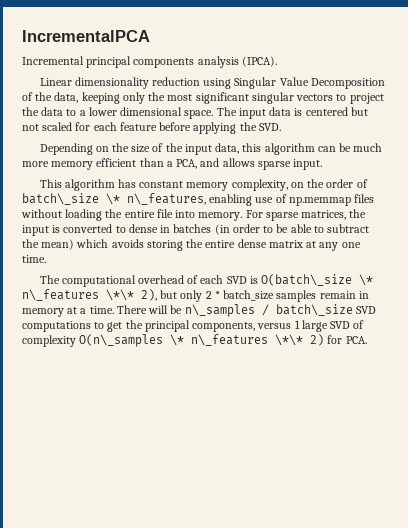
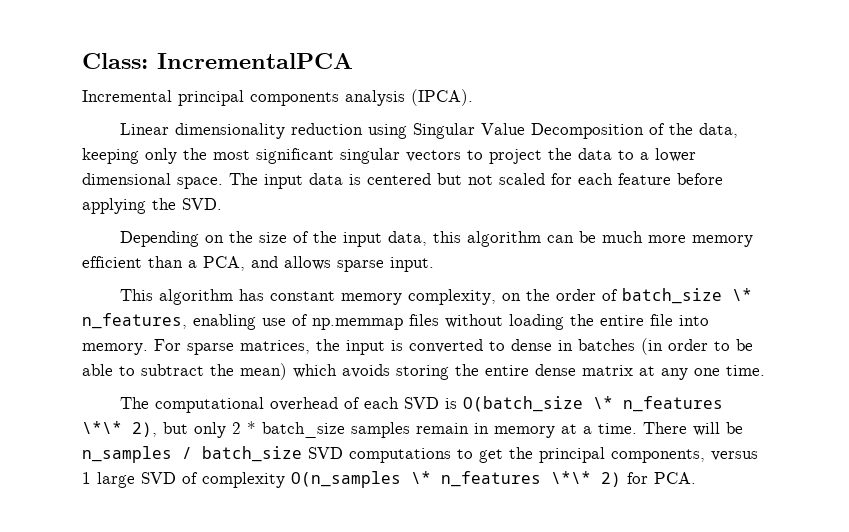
- IncrementalPCA
+ Class: IncrementalPCA
- This algorithm has constant memory complexity, on the order of batch\_size \* n\_features, enabling use of np.memmap files without loading the entire file into memory.
+ This algorithm has constant memory complexity, on the order of batch_size \* n_features, enabling use of np.memmap files without loading the entire file into memory.
- The computational overhead of each SVD is O(batch\_size \* n\_features \*\* 2), but only 2 * batch_size samples remain in memory at a time.
+ The computational overhead of each SVD is O(batch_size \* n_features \*\* 2), but only 2 * batch_size samples remain in memory at a time.
- There will be n\_samples / batch\_size SVD computations to get the principal components, versus 1 large SVD of complexity O(n\_samples \* n\_features \*\* 2) for PCA.
+ There will be n_samples / batch_size SVD computations to get the principal components, versus 1 large SVD of complexity O(n_samples \* n_features \*\* 2) for PCA.

